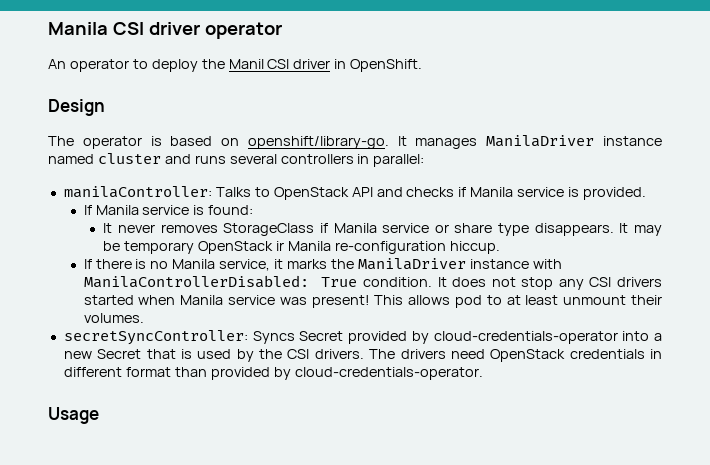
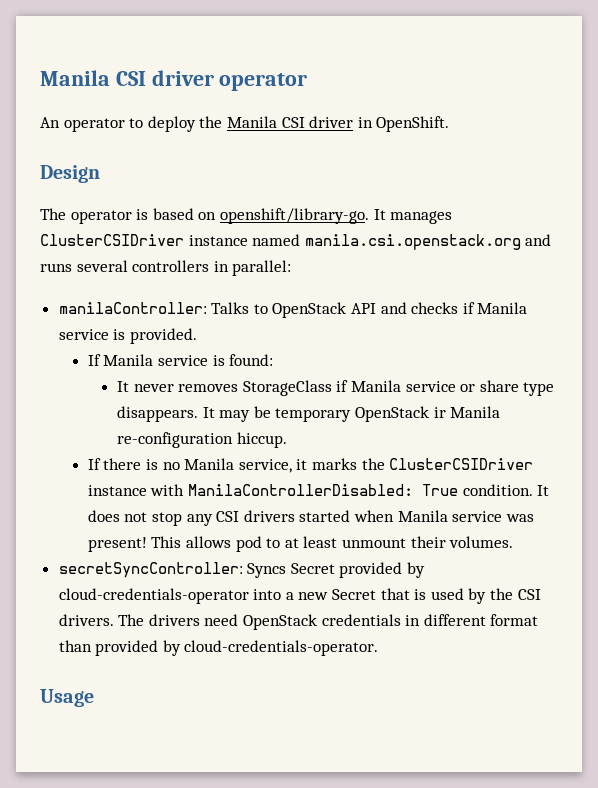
- An operator to deploy the Manil CSI driver in OpenShift.
+ An operator to deploy the Manila CSI driver in OpenShift.
- It manages ManilaDriver instance named cluster and runs several controllers in parallel:
+ It manages ClusterCSIDriver instance named manila.csi.openstack.org and runs several controllers in parallel:
- If there is no Manila service, it marks the ManilaDriver instance with ManilaControllerDisabled: True condition.
+ If there is no Manila service, it marks the ClusterCSIDriver instance with ManilaControllerDisabled: True condition.

